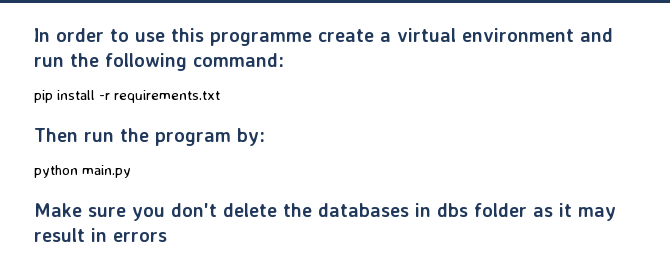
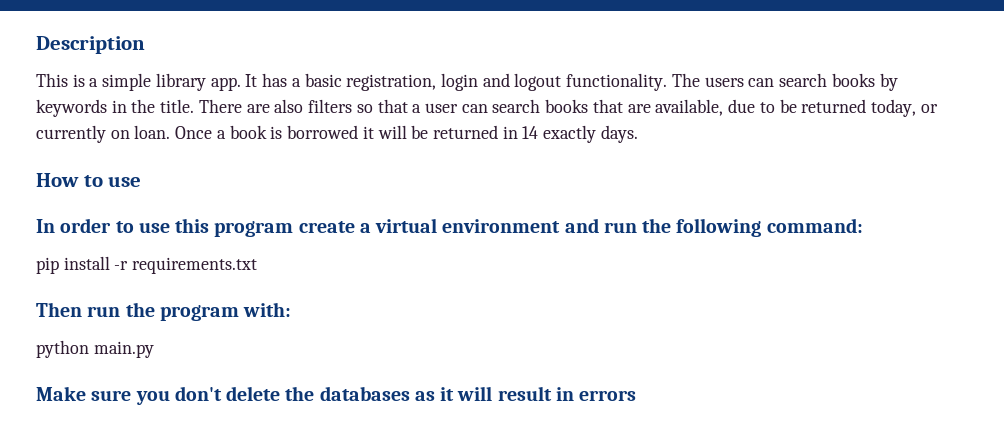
+ Description
+ This is a simple library app. It has a basic registration, login and logout functionality. The users can search books by keywords in the title. There are also filters so that a user can search books that are available, due to be returned today, or currently on loan. Once a book is borrowed it will be returned in 14 exactly days.
+ How to use
- In order to use this programme create a virtual environment and run the following command:
+ In order to use this program create a virtual environment and run the following command:
- Then run the program by:
+ Then run the program with:
- Make sure you don't delete the databases in dbs folder as it may result in errors
+ Make sure you don't delete the databases as it will result in errors

